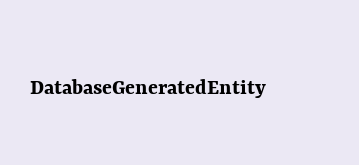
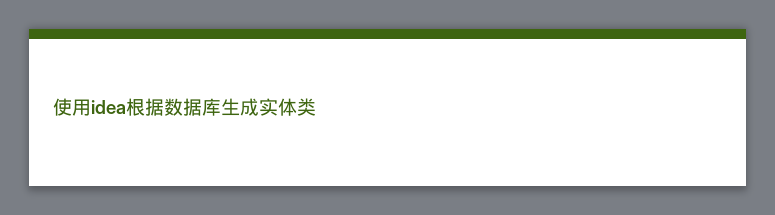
- DatabaseGeneratedEntity
+ 使用idea根据数据库生成实体类

